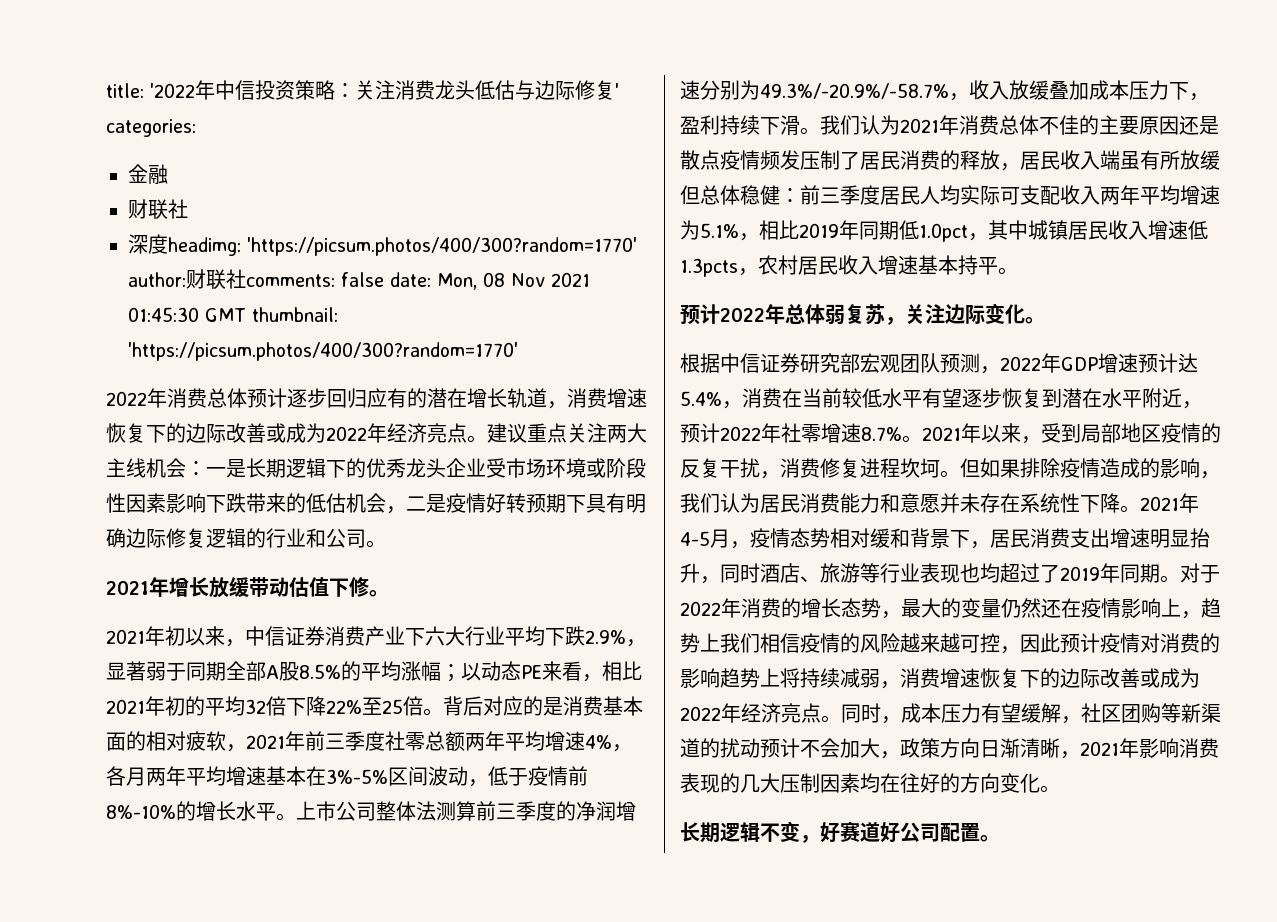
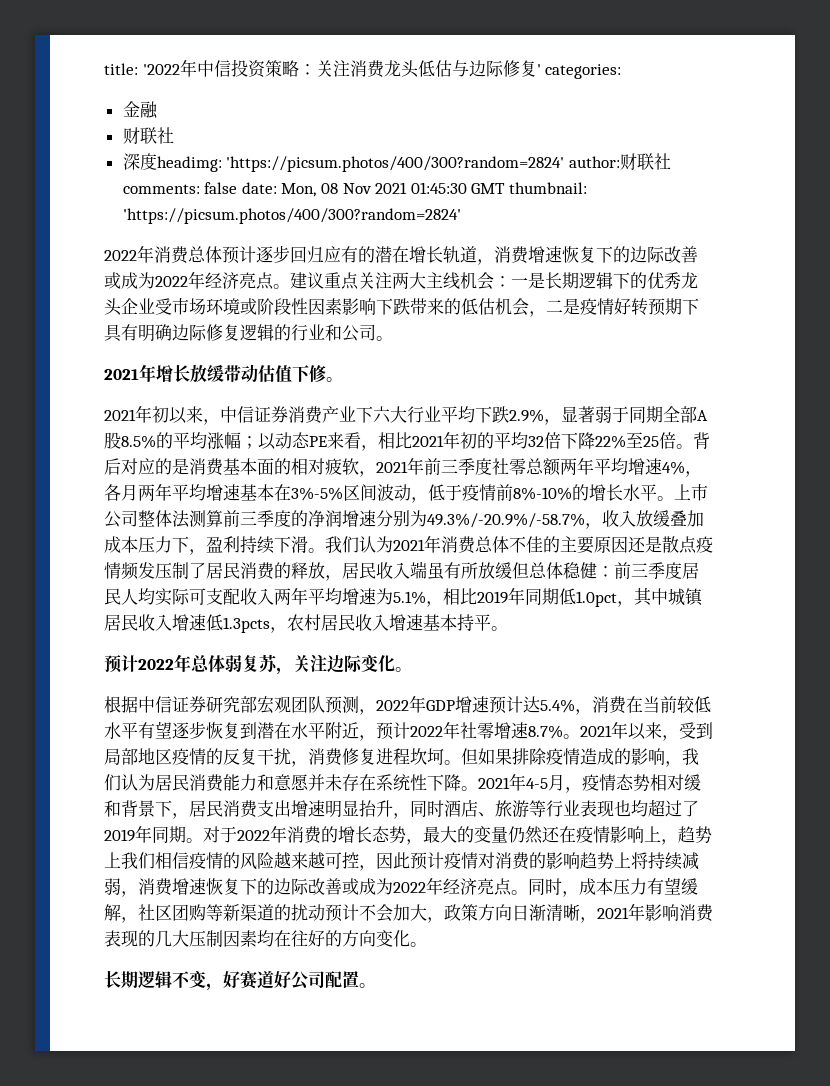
- 深度headimg: 'https://picsum.photos/400/300?random=1770' author:财联社comments: false date: Mon, 08 Nov 2021 01:45:30 GMT thumbnail: 'https://picsum.photos/400/300?random=1770'
+ 深度headimg: 'https://picsum.photos/400/300?random=2824' author:财联社comments: false date: Mon, 08 Nov 2021 01:45:30 GMT thumbnail: 'https://picsum.photos/400/300?random=2824'

